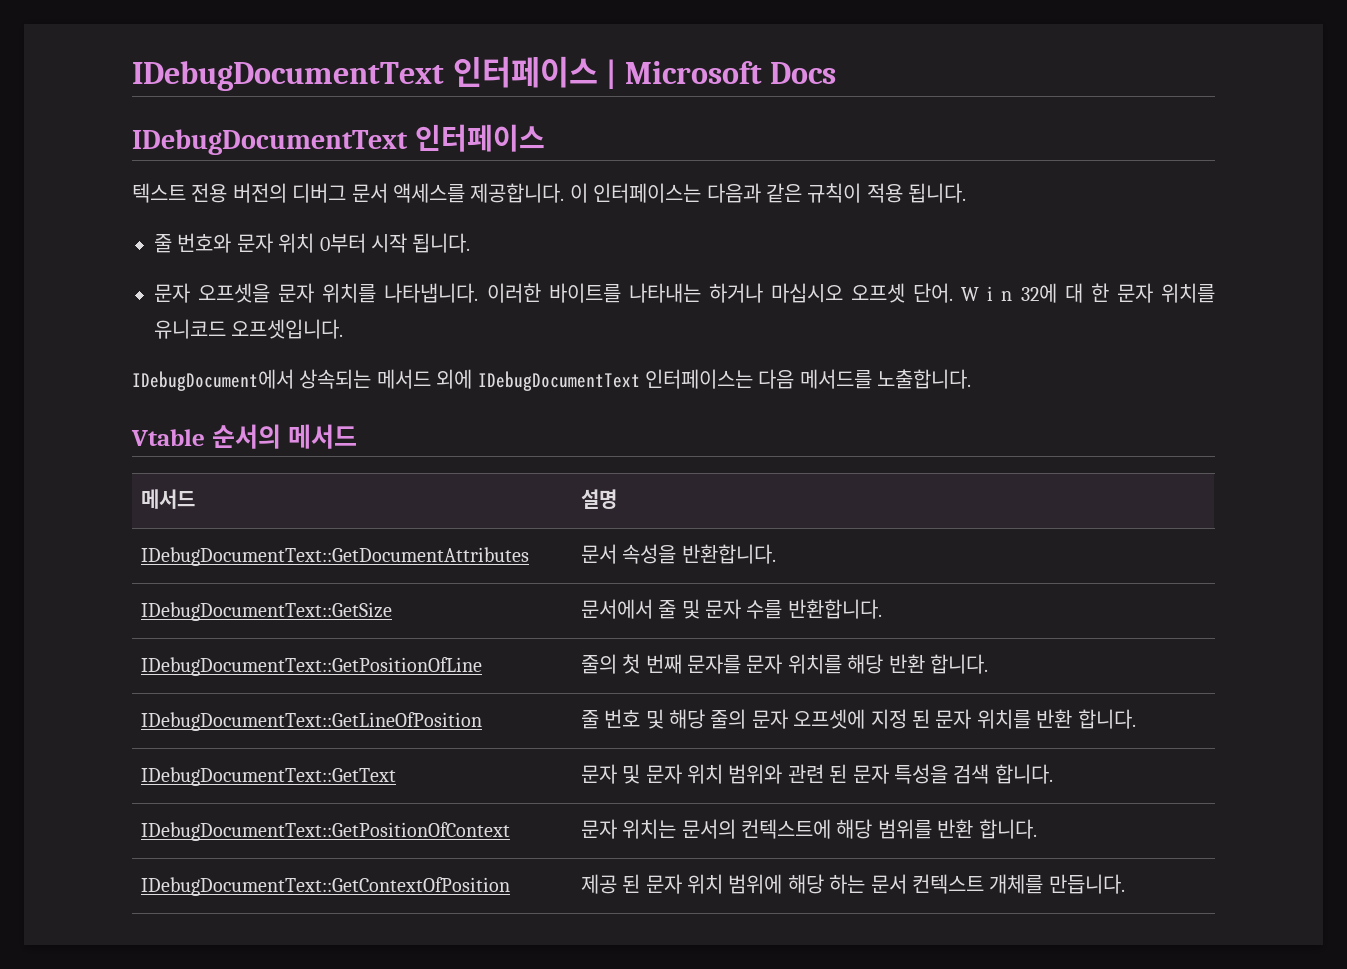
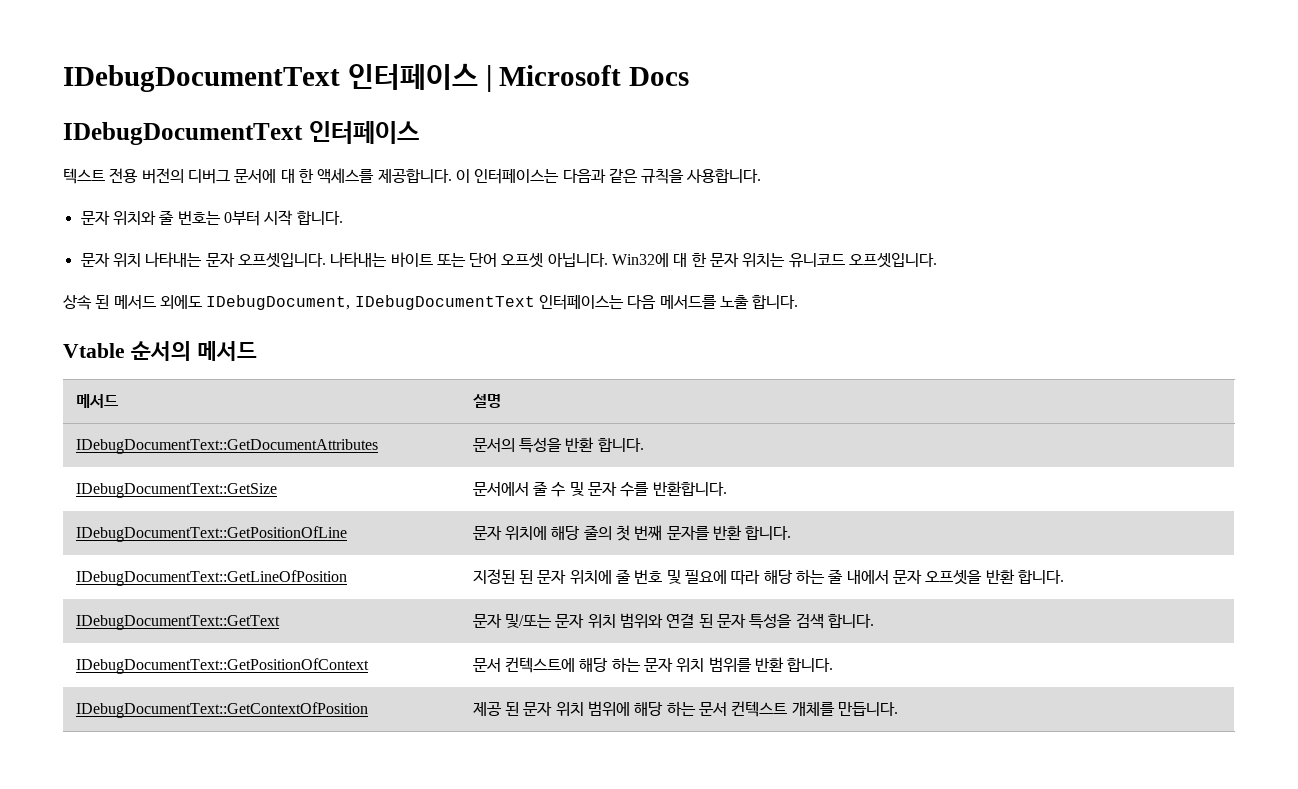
- 텍스트 전용 버전의 디버그 문서 액세스를 제공합니다.
+ 텍스트 전용 버전의 디버그 문서에 대 한 액세스를 제공합니다.
- 이 인터페이스는 다음과 같은 규칙이 적용 됩니다.
- 줄 번호와 문자 위치 0부터 시작 됩니다.
- 문자 오프셋을 문자 위치를 나타냅니다. 이러한 바이트를 나타내는 하거나 마십시오 오프셋 단어. W i n 32에 대 한 문자 위치를 유니코드 오프셋입니다.
+ 이 인터페이스는 다음과 같은 규칙을 사용합니다.
+ 문자 위치와 줄 번호는 0부터 시작 합니다.
+ 문자 위치 나타내는 문자 오프셋입니다. 나타내는 바이트 또는 단어 오프셋 아닙니다. Win32에 대 한 문자 위치는 유니코드 오프셋입니다.
- IDebugDocument에서 상속되는 메서드 외에 IDebugDocumentText 인터페이스는 다음 메서드를 노출합니다.
+ 상속 된 메서드 외에도 IDebugDocument, IDebugDocumentText 인터페이스는 다음 메서드를 노출 합니다.
- IDebugDocumentText::GetDocumentAttributes | 문서 속성을 반환합니다.
+ IDebugDocumentText::GetDocumentAttributes | 문서의 특성을 반환 합니다.
- IDebugDocumentText::GetSize | 문서에서 줄 및 문자 수를 반환합니다.
+ IDebugDocumentText::GetSize | 문서에서 줄 수 및 문자 수를 반환합니다.
- IDebugDocumentText::GetPositionOfLine | 줄의 첫 번째 문자를 문자 위치를 해당 반환 합니다.
+ IDebugDocumentText::GetPositionOfLine | 문자 위치에 해당 줄의 첫 번째 문자를 반환 합니다.
- IDebugDocumentText::GetLineOfPosition | 줄 번호 및 해당 줄의 문자 오프셋에 지정 된 문자 위치를 반환 합니다.
+ IDebugDocumentText::GetLineOfPosition | 지정된 된 문자 위치에 줄 번호 및 필요에 따라 해당 하는 줄 내에서 문자 오프셋을 반환 합니다.
- IDebugDocumentText::GetText | 문자 및 문자 위치 범위와 관련 된 문자 특성을 검색 합니다.
+ IDebugDocumentText::GetText | 문자 및/또는 문자 위치 범위와 연결 된 문자 특성을 검색 합니다.
- IDebugDocumentText::GetPositionOfContext | 문자 위치는 문서의 컨텍스트에 해당 범위를 반환 합니다.
+ IDebugDocumentText::GetPositionOfContext | 문서 컨텍스트에 해당 하는 문자 위치 범위를 반환 합니다.

